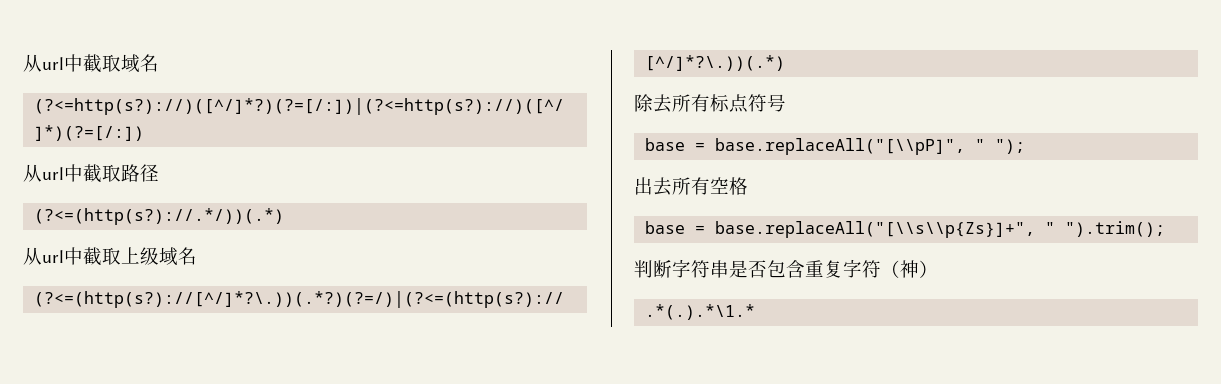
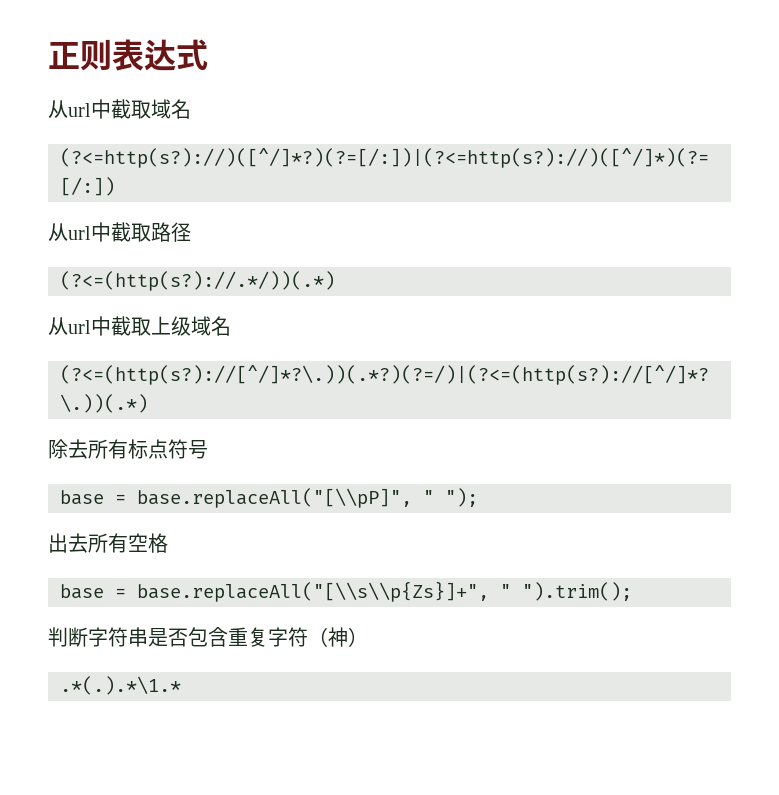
+ 正则表达式

